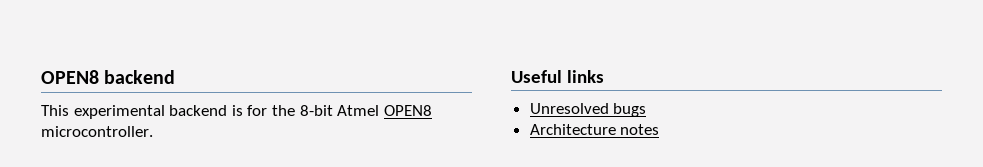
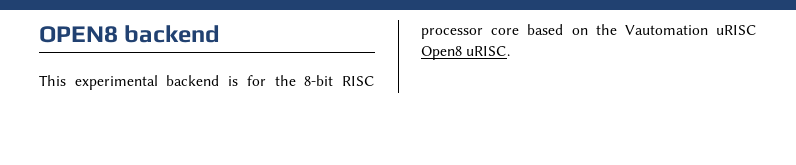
- This experimental backend is for the 8-bit Atmel OPEN8 microcontroller.
- Useful links
- Unresolved bugs
- Architecture notes
+ This experimental backend is for the 8-bit RISC processor core based on the Vautomation uRISC Open8 uRISC.

